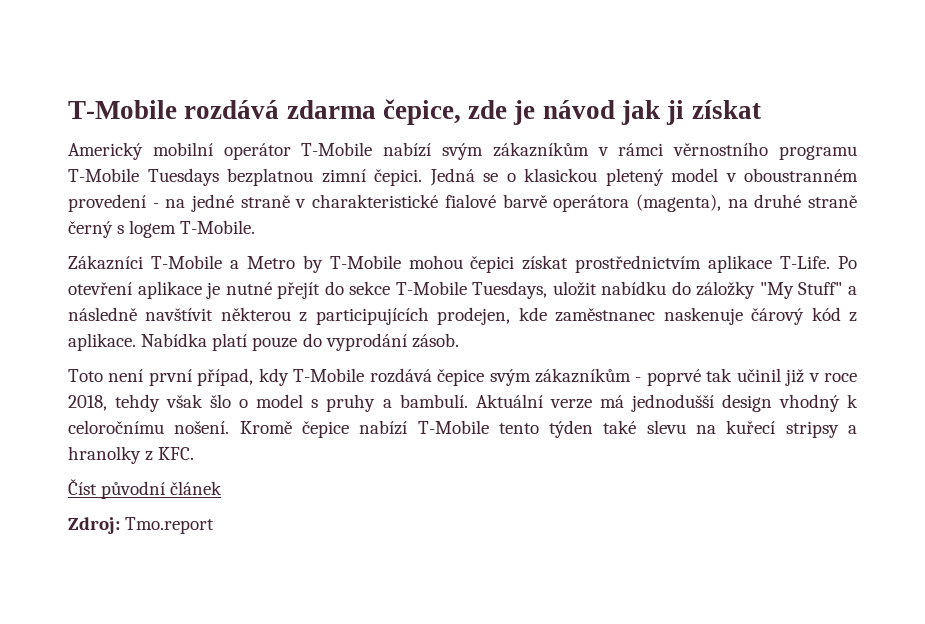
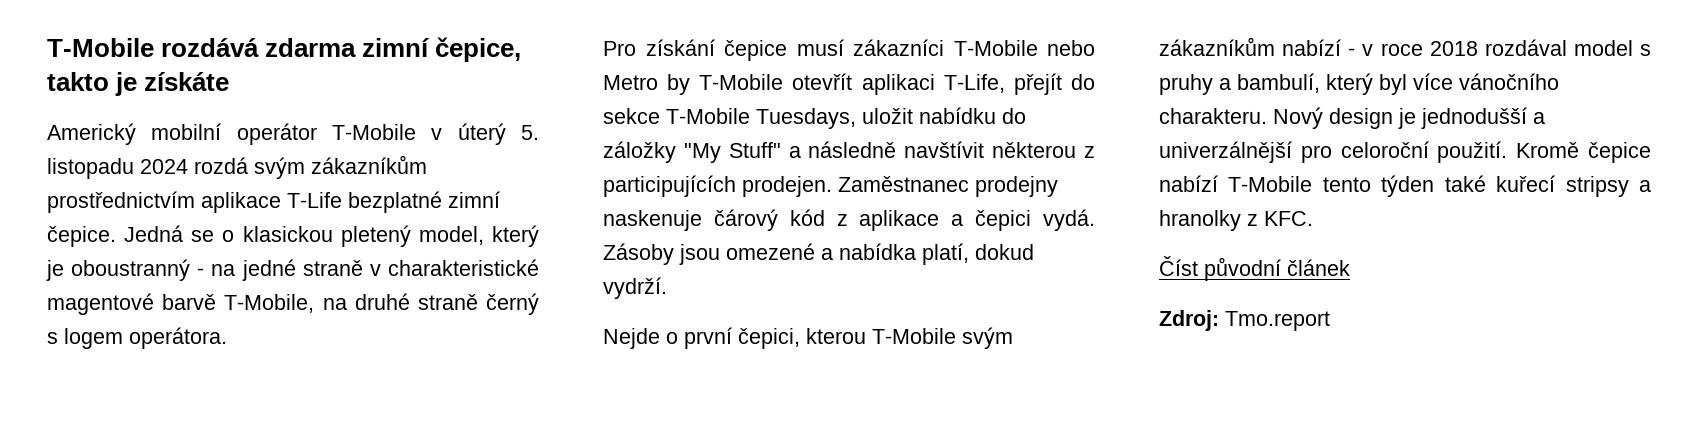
- T-Mobile rozdává zdarma čepice, zde je návod jak ji získat
- Americký mobilní operátor T-Mobile nabízí svým zákazníkům v rámci věrnostního programu T-Mobile Tuesdays bezplatnou zimní čepici.
+ T-Mobile rozdává zdarma zimní čepice, takto je získáte
+ Americký mobilní operátor T-Mobile v úterý 5. listopadu 2024 rozdá svým zákazníkům prostřednictvím aplikace T-Life bezplatné zimní čepice.
- Jedná se o klasickou pletený model v oboustranném provedení - na jedné straně v charakteristické fialové barvě operátora (magenta), na druhé straně černý s logem T-Mobile.
- Zákazníci T-Mobile a Metro by T-Mobile mohou čepici získat prostřednictvím aplikace T-Life. Po otevření aplikace je nutné přejít do sekce T-Mobile Tuesdays, uložit nabídku do záložky "My Stuff" a následně navštívit některou z participujících prodejen, kde zaměstnanec naskenuje čárový kód z aplikace. Nabídka platí pouze do vyprodání zásob.
- Toto není první případ, kdy T-Mobile rozdává čepice svým zákazníkům - poprvé tak učinil již v roce 2018, tehdy však šlo o model s pruhy a bambulí. Aktuální verze má jednodušší design vhodný k celoročnímu nošení.
+ Jedná se o klasickou pletený model, který je oboustranný - na jedné straně v charakteristické magentové barvě T-Mobile, na druhé straně černý s logem operátora.
+ Pro získání čepice musí zákazníci T-Mobile nebo Metro by T-Mobile otevřít aplikaci T-Life, přejít do sekce T-Mobile Tuesdays, uložit nabídku do záložky "My Stuff" a následně navštívit některou z participujících prodejen. Zaměstnanec prodejny naskenuje čárový kód z aplikace a čepici vydá. Zásoby jsou omezené a nabídka platí, dokud vydrží.
+ Nejde o první čepici, kterou T-Mobile svým zákazníkům nabízí - v roce 2018 rozdával model s pruhy a bambulí, který byl více vánočního charakteru. Nový design je jednodušší a univerzálnější pro celoroční použití.
- Kromě čepice nabízí T-Mobile tento týden také slevu na kuřecí stripsy a hranolky z KFC.
+ Kromě čepice nabízí T-Mobile tento týden také kuřecí stripsy a hranolky z KFC.

